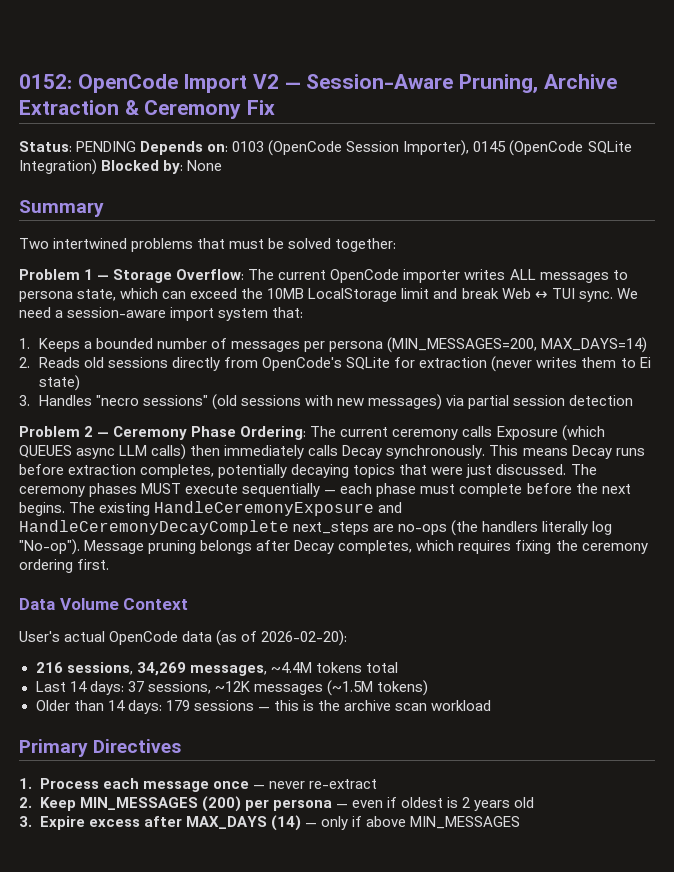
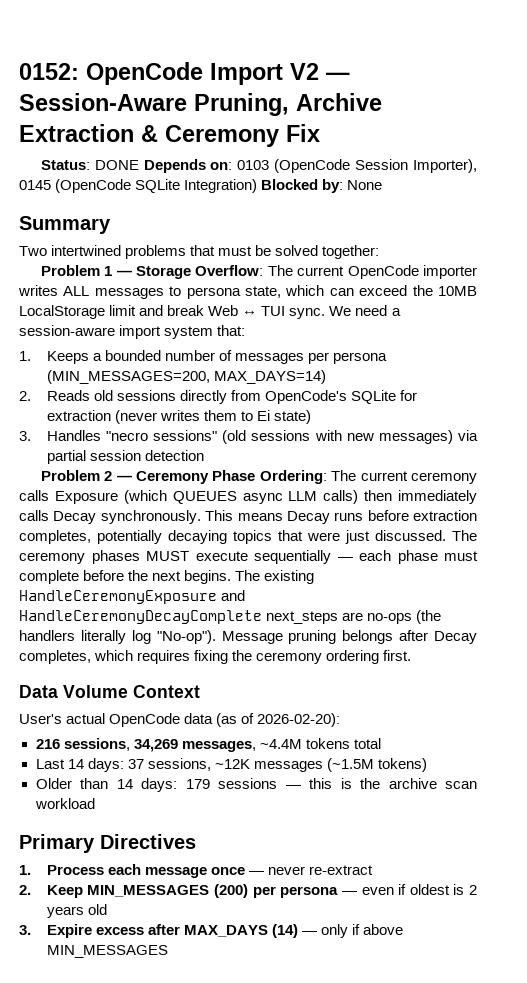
- Status: PENDING Depends on: 0103 (OpenCode Session Importer), 0145 (OpenCode SQLite Integration) Blocked by: None
+ Status: DONE Depends on: 0103 (OpenCode Session Importer), 0145 (OpenCode SQLite Integration) Blocked by: None

